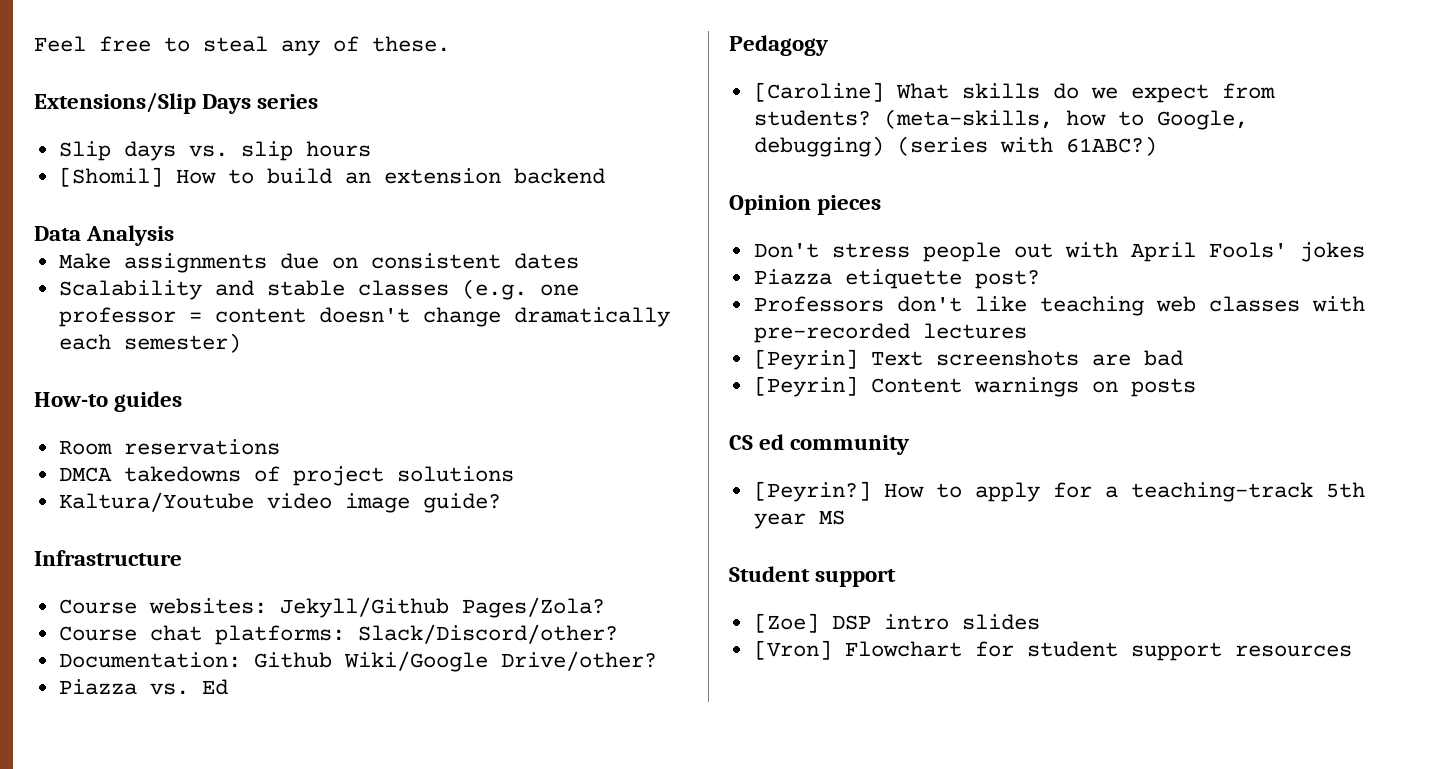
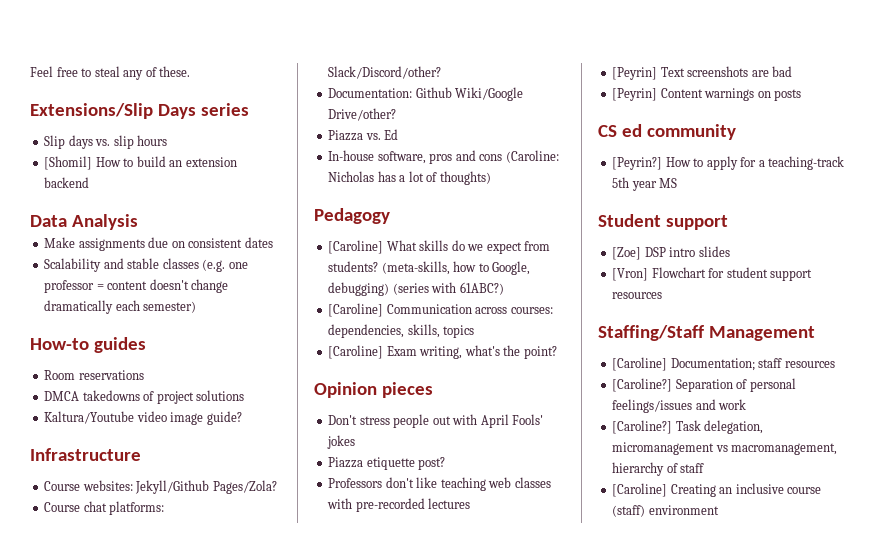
+ In-house software, pros and cons (Caroline: Nicholas has a lot of thoughts)
+ [Caroline] Communication across courses: dependencies, skills, topics
+ [Caroline] Exam writing, what's the point?
+ Staffing/Staff Management
+ [Caroline] Documentation; staff resources
+ [Caroline?] Separation of personal feelings/issues and work
+ [Caroline?] Task delegation, micromanagement vs macromanagement, hierarchy of staff
+ [Caroline] Creating an inclusive course (staff) environment

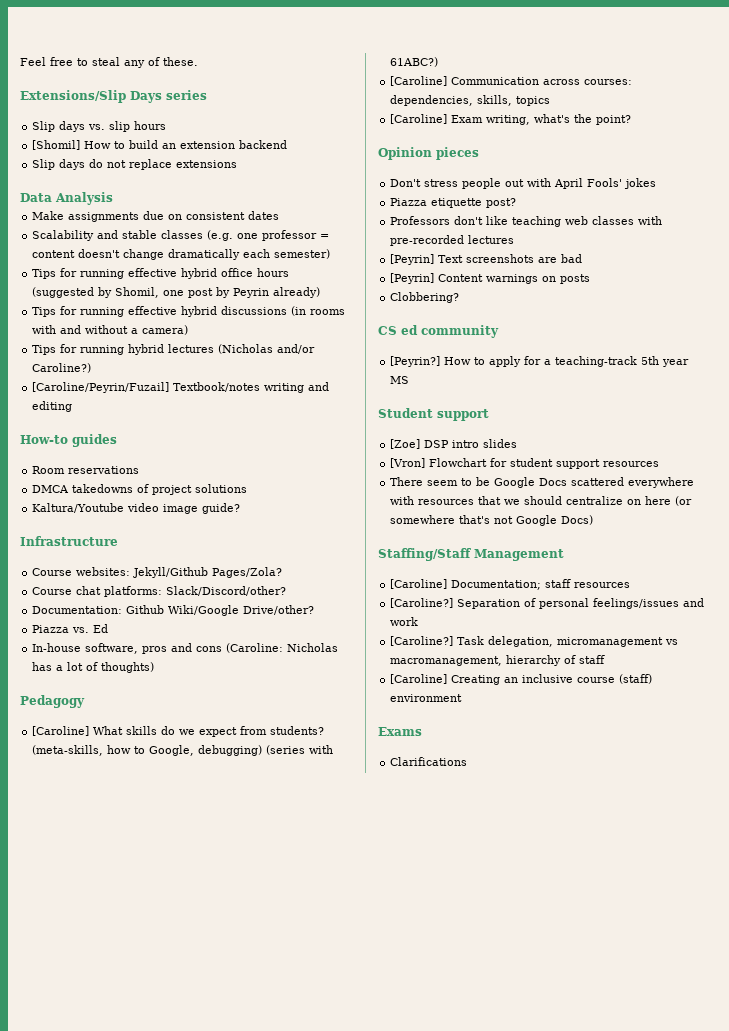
+ Slip days do not replace extensions
+ Tips for running effective hybrid office hours (suggested by Shomil, one post by Peyrin already)
+ Tips for running effective hybrid discussions (in rooms with and without a camera)
+ Tips for running hybrid lectures (Nicholas and/or Caroline?)
+ [Caroline/Peyrin/Fuzail] Textbook/notes writing and editing
+ Clobbering?
+ There seem to be Google Docs scattered everywhere with resources that we should centralize on here (or somewhere that's not Google Docs)
+ Exams
+ Clarifications

